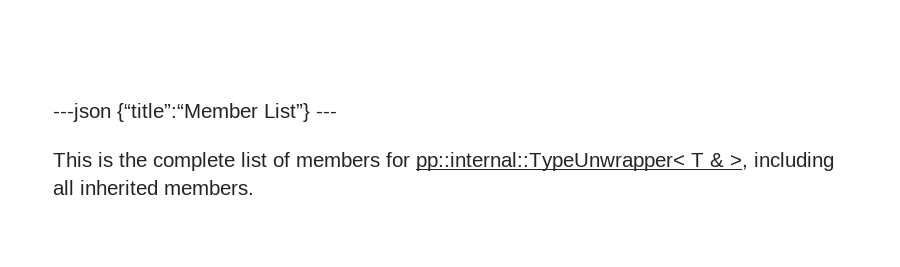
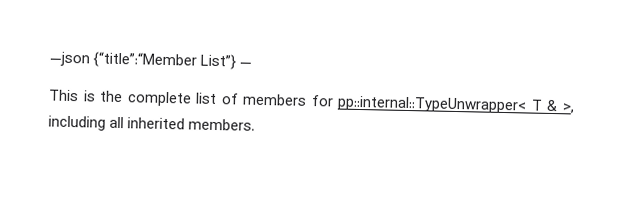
- ---json {“title”:“Member List”} ---
+ —json {“title”:“Member List”} —

